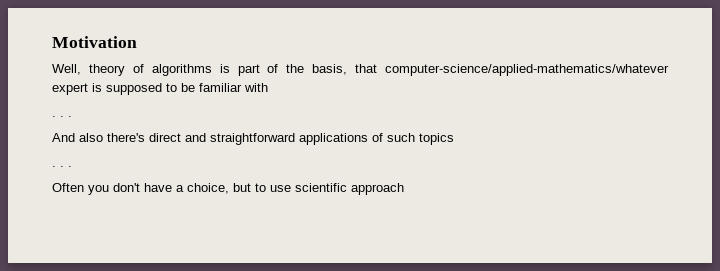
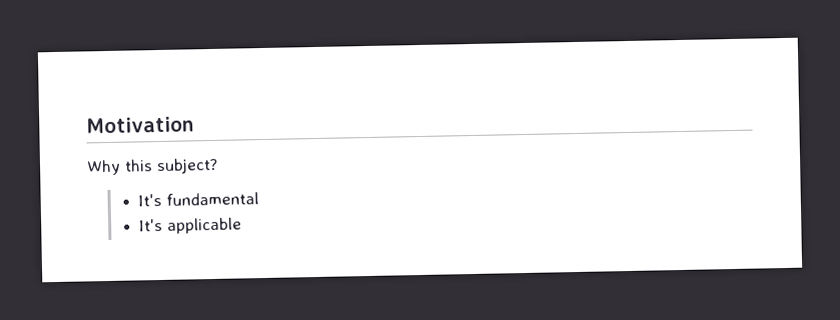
- Well, theory of algorithms is part of the basis, that computer-science/applied-mathematics/whatever expert is supposed to be familiar with
- . . .
- And also there's direct and straightforward applications of such topics
- . . .
- Often you don't have a choice, but to use scientific approach
+ Why this subject?
+ It's fundamental
+ It's applicable

